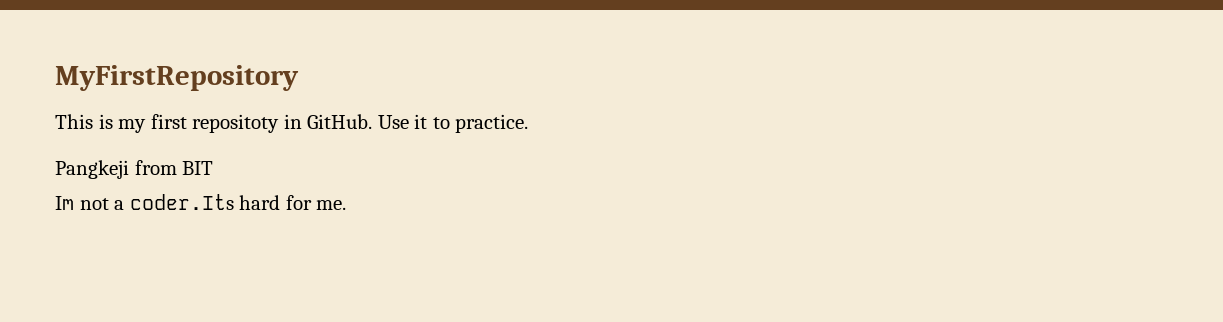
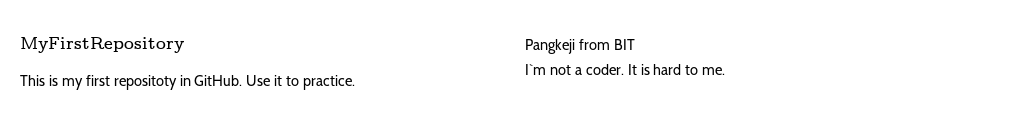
- Im not a coder.Its hard for me.
+ I`m not a coder. It is hard to me.

